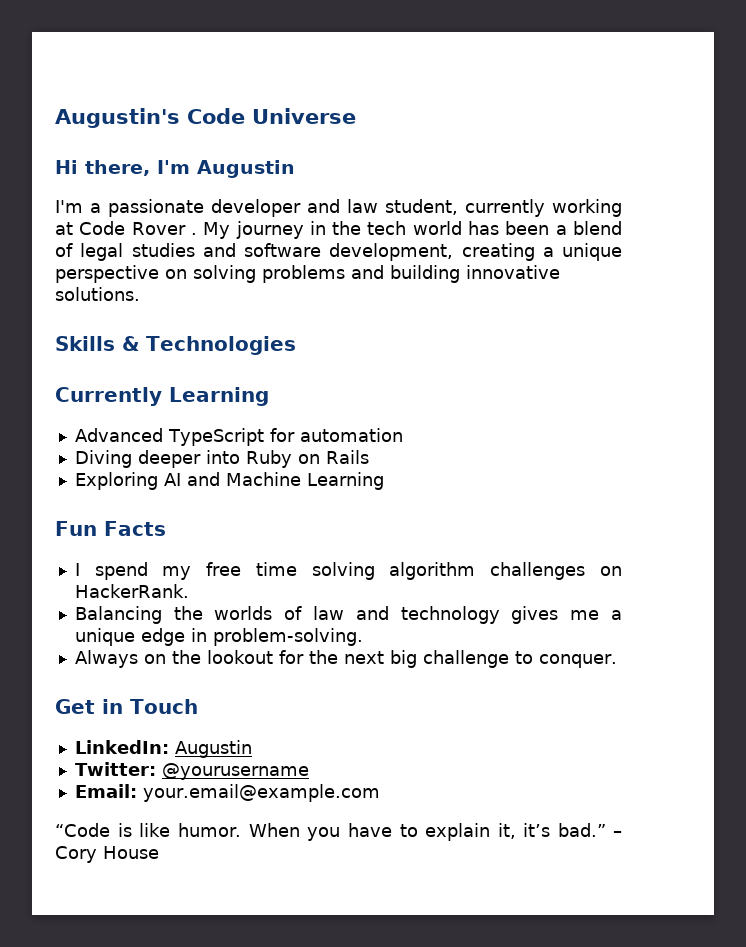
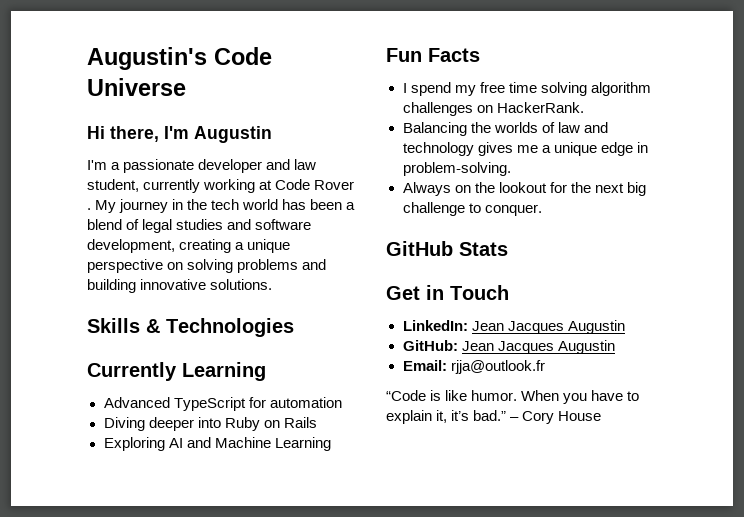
+ GitHub Stats
- LinkedIn: Augustin
- Twitter: @yourusername
+ LinkedIn: Jean Jacques Augustin
+ GitHub: Jean Jacques Augustin
- Email: your.email@example.com
+ Email: rjja@outlook.fr

